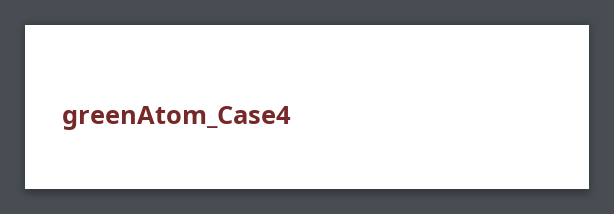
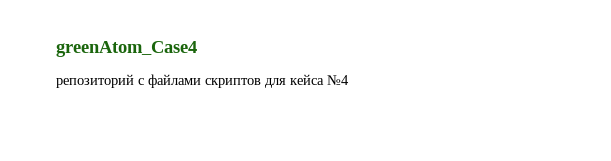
+ репозиторий с файлами скриптов для кейса №4

